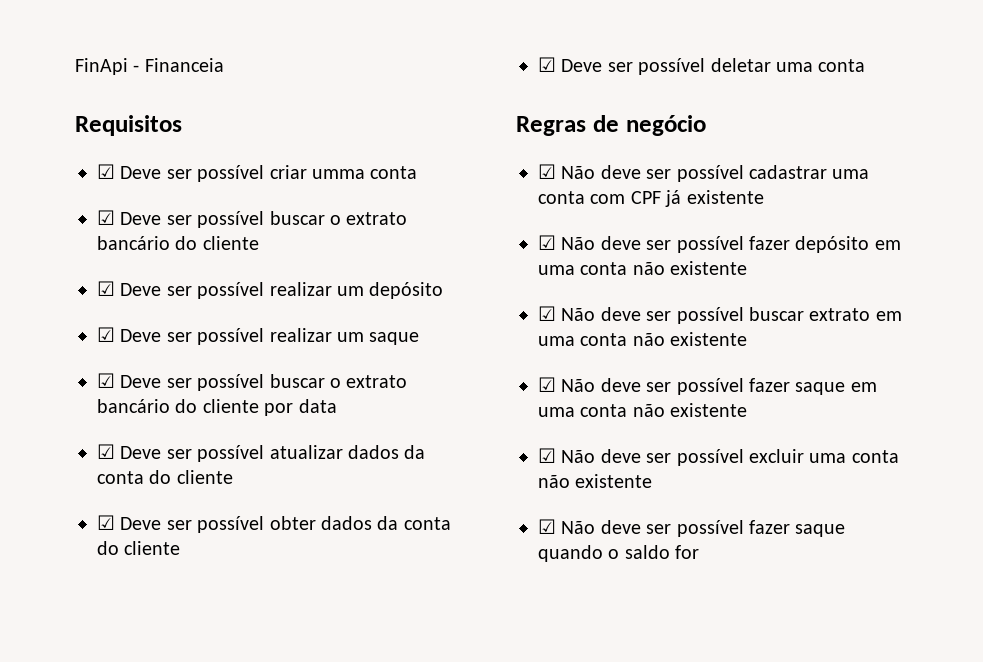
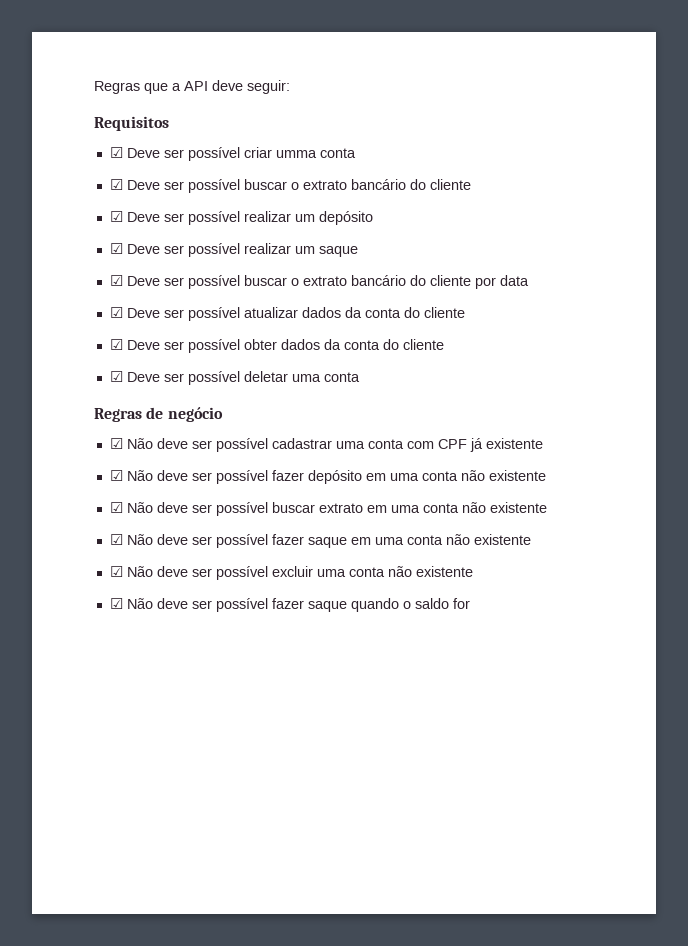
- FinApi - Financeia
+ Regras que a API deve seguir:

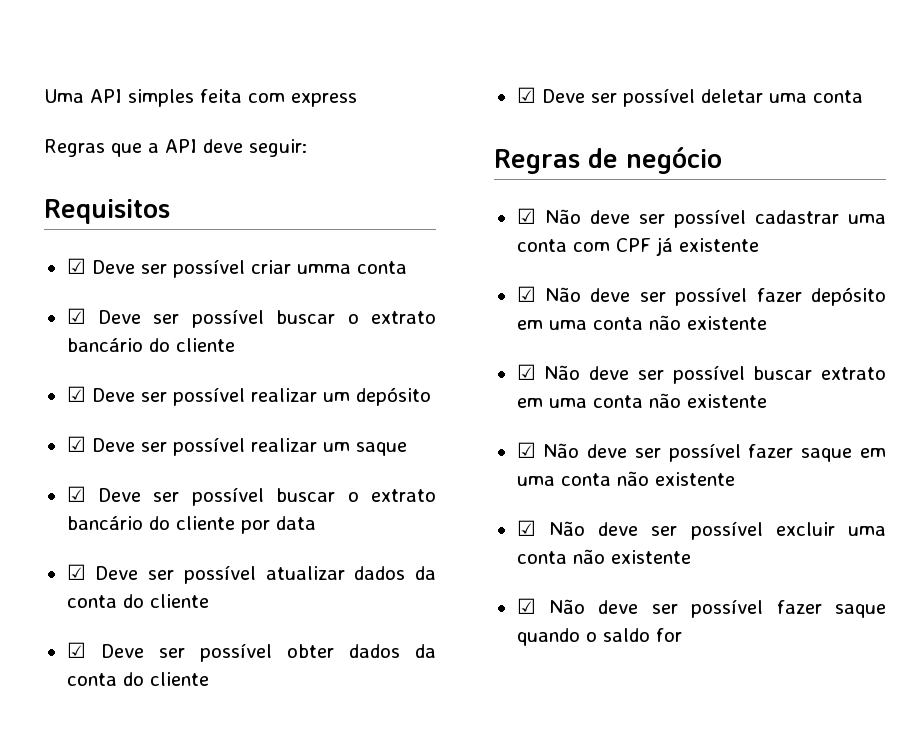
+ Uma API simples feita com express

